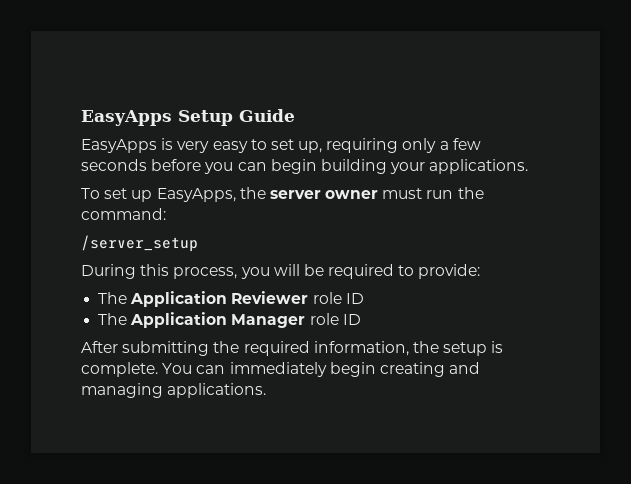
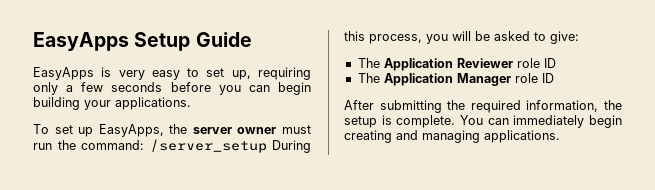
- To set up EasyApps, the server owner must run the command:
- /server_setup
- During this process, you will be required to provide:
+ To set up EasyApps, the server owner must run the command: /server_setup During this process, you will be asked to give:

